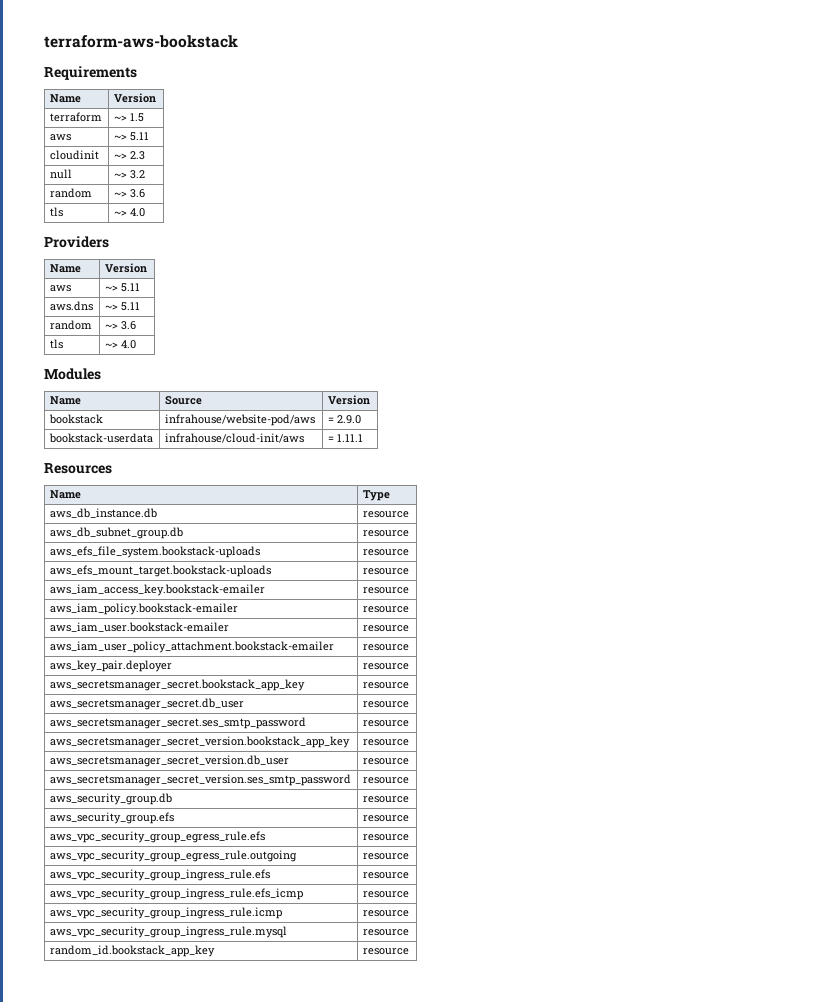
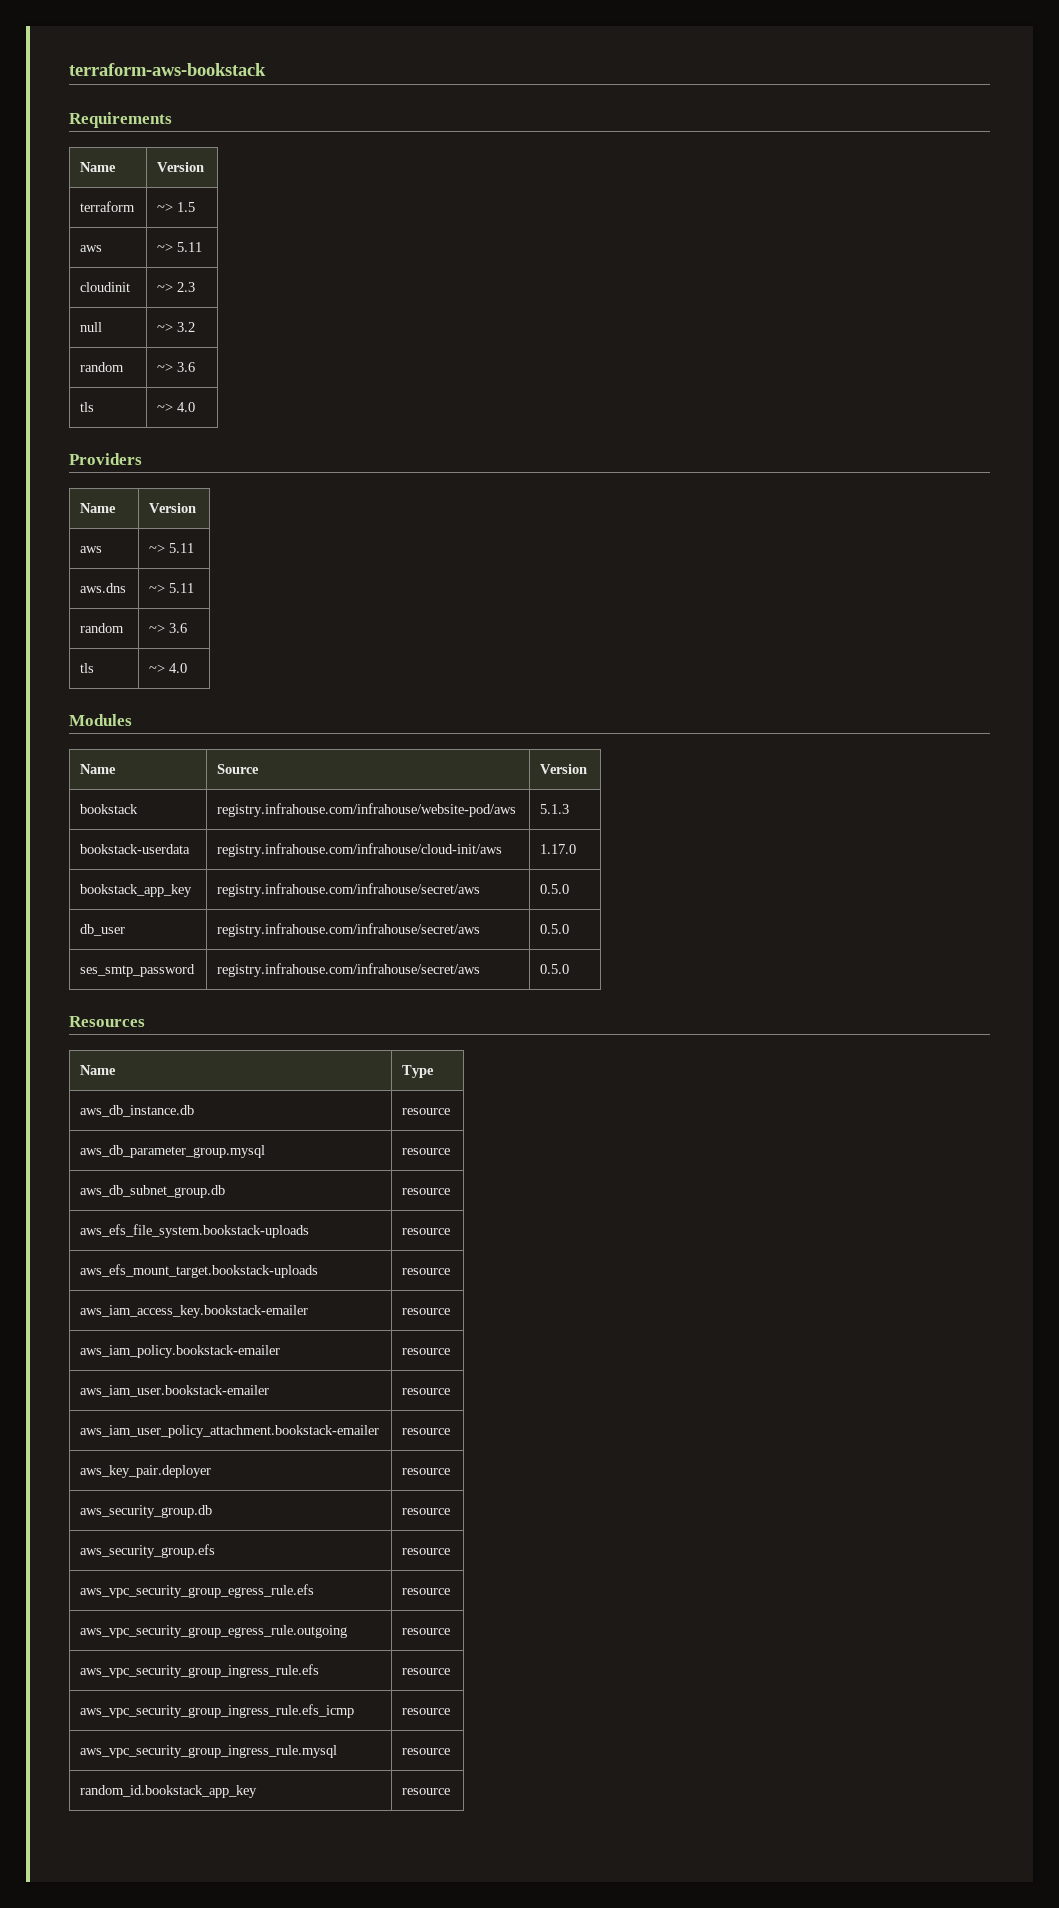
- bookstack | infrahouse/website-pod/aws | = 2.9.0
- bookstack-userdata | infrahouse/cloud-init/aws | = 1.11.1
+ bookstack | registry.infrahouse.com/infrahouse/website-pod/aws | 5.1.3
+ bookstack-userdata | registry.infrahouse.com/infrahouse/cloud-init/aws | 1.17.0
+ bookstack_app_key | registry.infrahouse.com/infrahouse/secret/aws | 0.5.0
+ db_user | registry.infrahouse.com/infrahouse/secret/aws | 0.5.0
+ ses_smtp_password | registry.infrahouse.com/infrahouse/secret/aws | 0.5.0
+ aws_db_parameter_group.mysql | resource
- aws_secretsmanager_secret.bookstack_app_key | resource
- aws_secretsmanager_secret.db_user | resource
- aws_secretsmanager_secret.ses_smtp_password | resource
- aws_secretsmanager_secret_version.bookstack_app_key | resource
- aws_secretsmanager_secret_version.db_user | resource
- aws_secretsmanager_secret_version.ses_smtp_password | resource
- aws_vpc_security_group_ingress_rule.icmp | resource

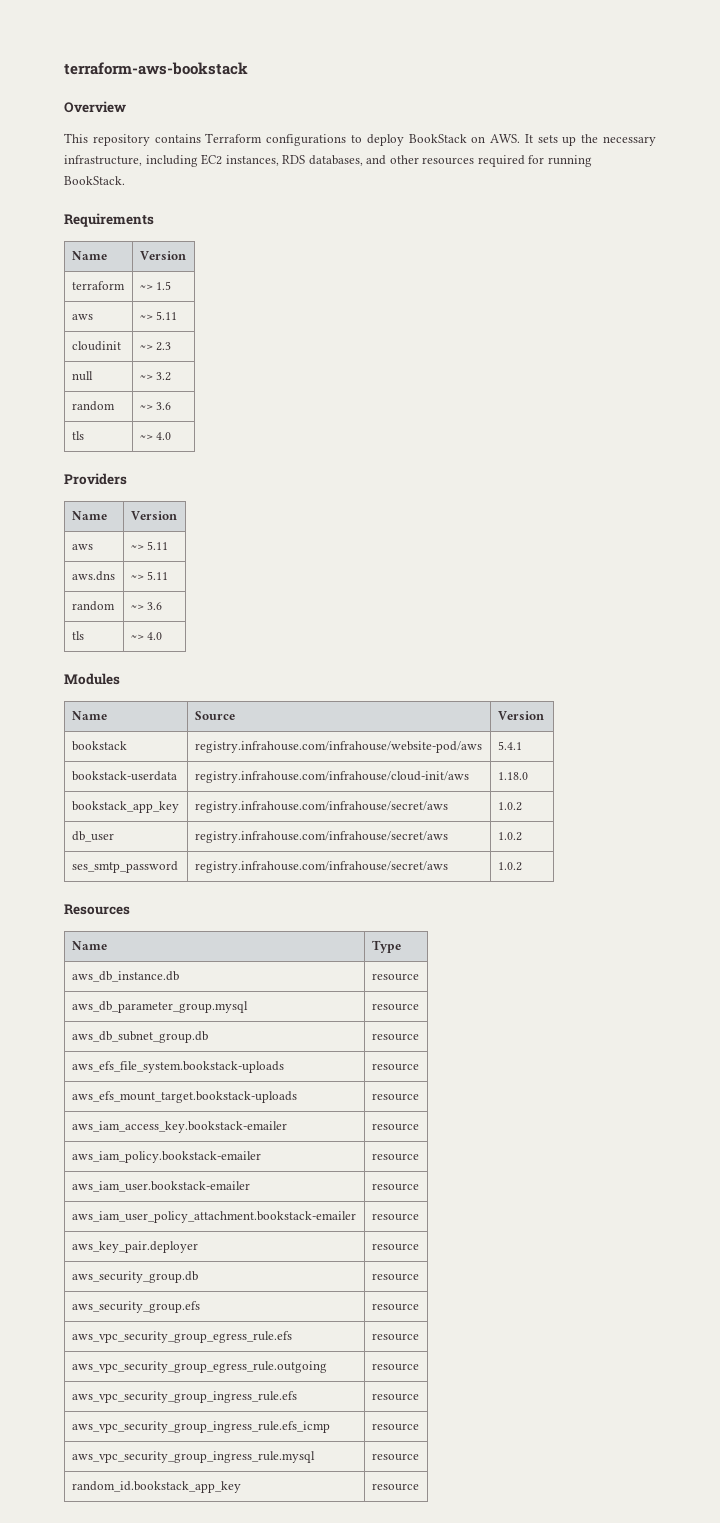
+ Overview
+ This repository contains Terraform configurations to deploy BookStack on AWS. It sets up the necessary infrastructure, including EC2 instances, RDS databases, and other resources required for running BookStack.
- bookstack | registry.infrahouse.com/infrahouse/website-pod/aws | 5.1.3
+ bookstack | registry.infrahouse.com/infrahouse/website-pod/aws | 5.4.1
- bookstack-userdata | registry.infrahouse.com/infrahouse/cloud-init/aws | 1.17.0
+ bookstack-userdata | registry.infrahouse.com/infrahouse/cloud-init/aws | 1.18.0
- bookstack_app_key | registry.infrahouse.com/infrahouse/secret/aws | 0.5.0
+ bookstack_app_key | registry.infrahouse.com/infrahouse/secret/aws | 1.0.2
- db_user | registry.infrahouse.com/infrahouse/secret/aws | 0.5.0
+ db_user | registry.infrahouse.com/infrahouse/secret/aws | 1.0.2
- ses_smtp_password | registry.infrahouse.com/infrahouse/secret/aws | 0.5.0
+ ses_smtp_password | registry.infrahouse.com/infrahouse/secret/aws | 1.0.2

